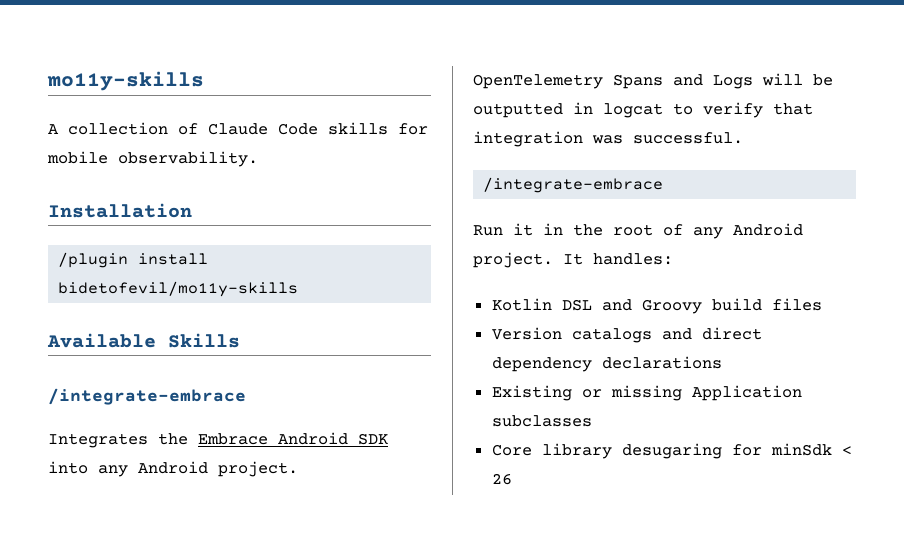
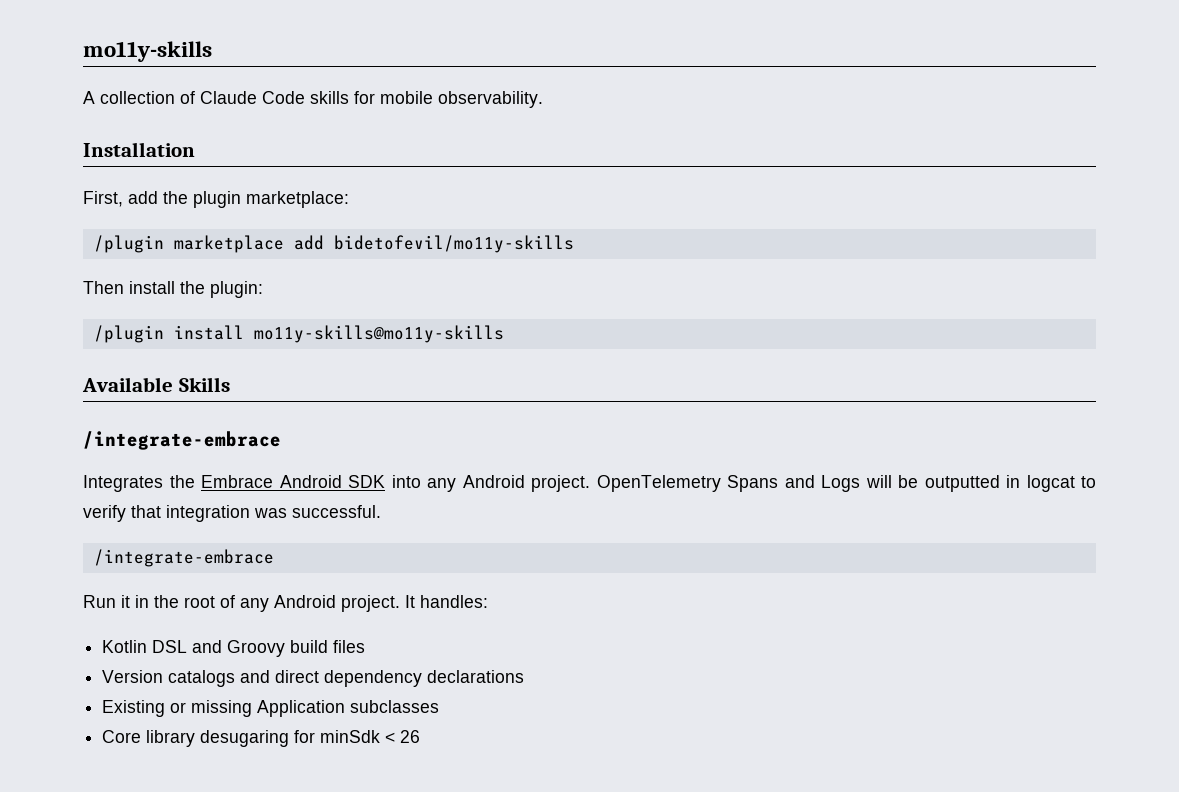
+ First, add the plugin marketplace:
+ /plugin marketplace add bidetofevil/mo11y-skills
+ Then install the plugin:
- /plugin install bidetofevil/mo11y-skills
+ /plugin install mo11y-skills@mo11y-skills

